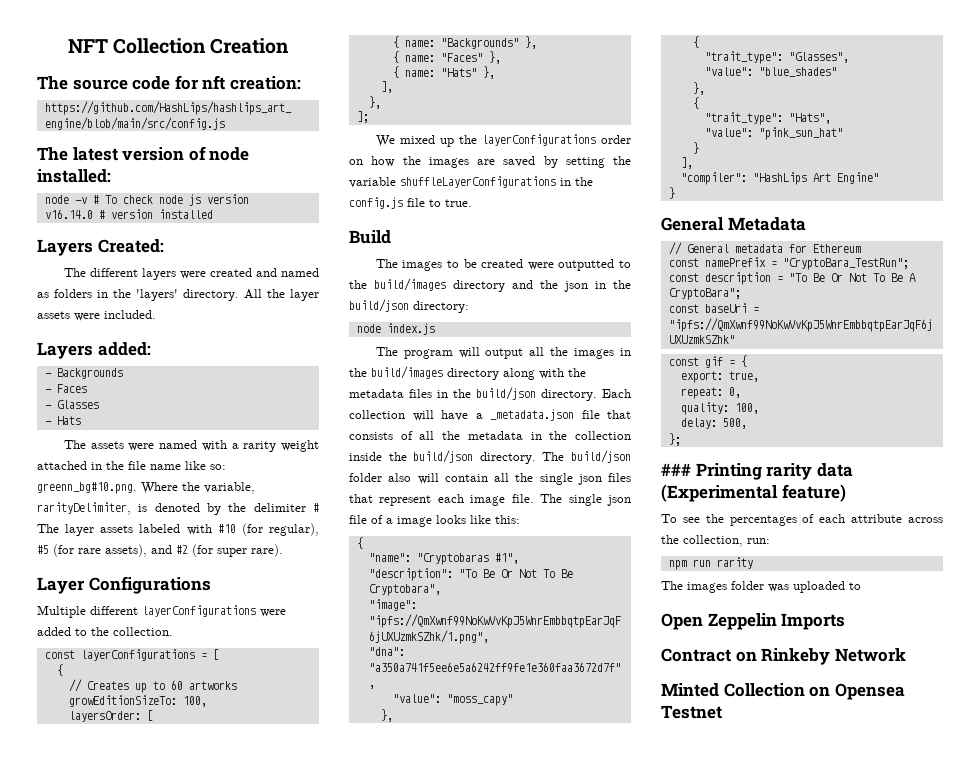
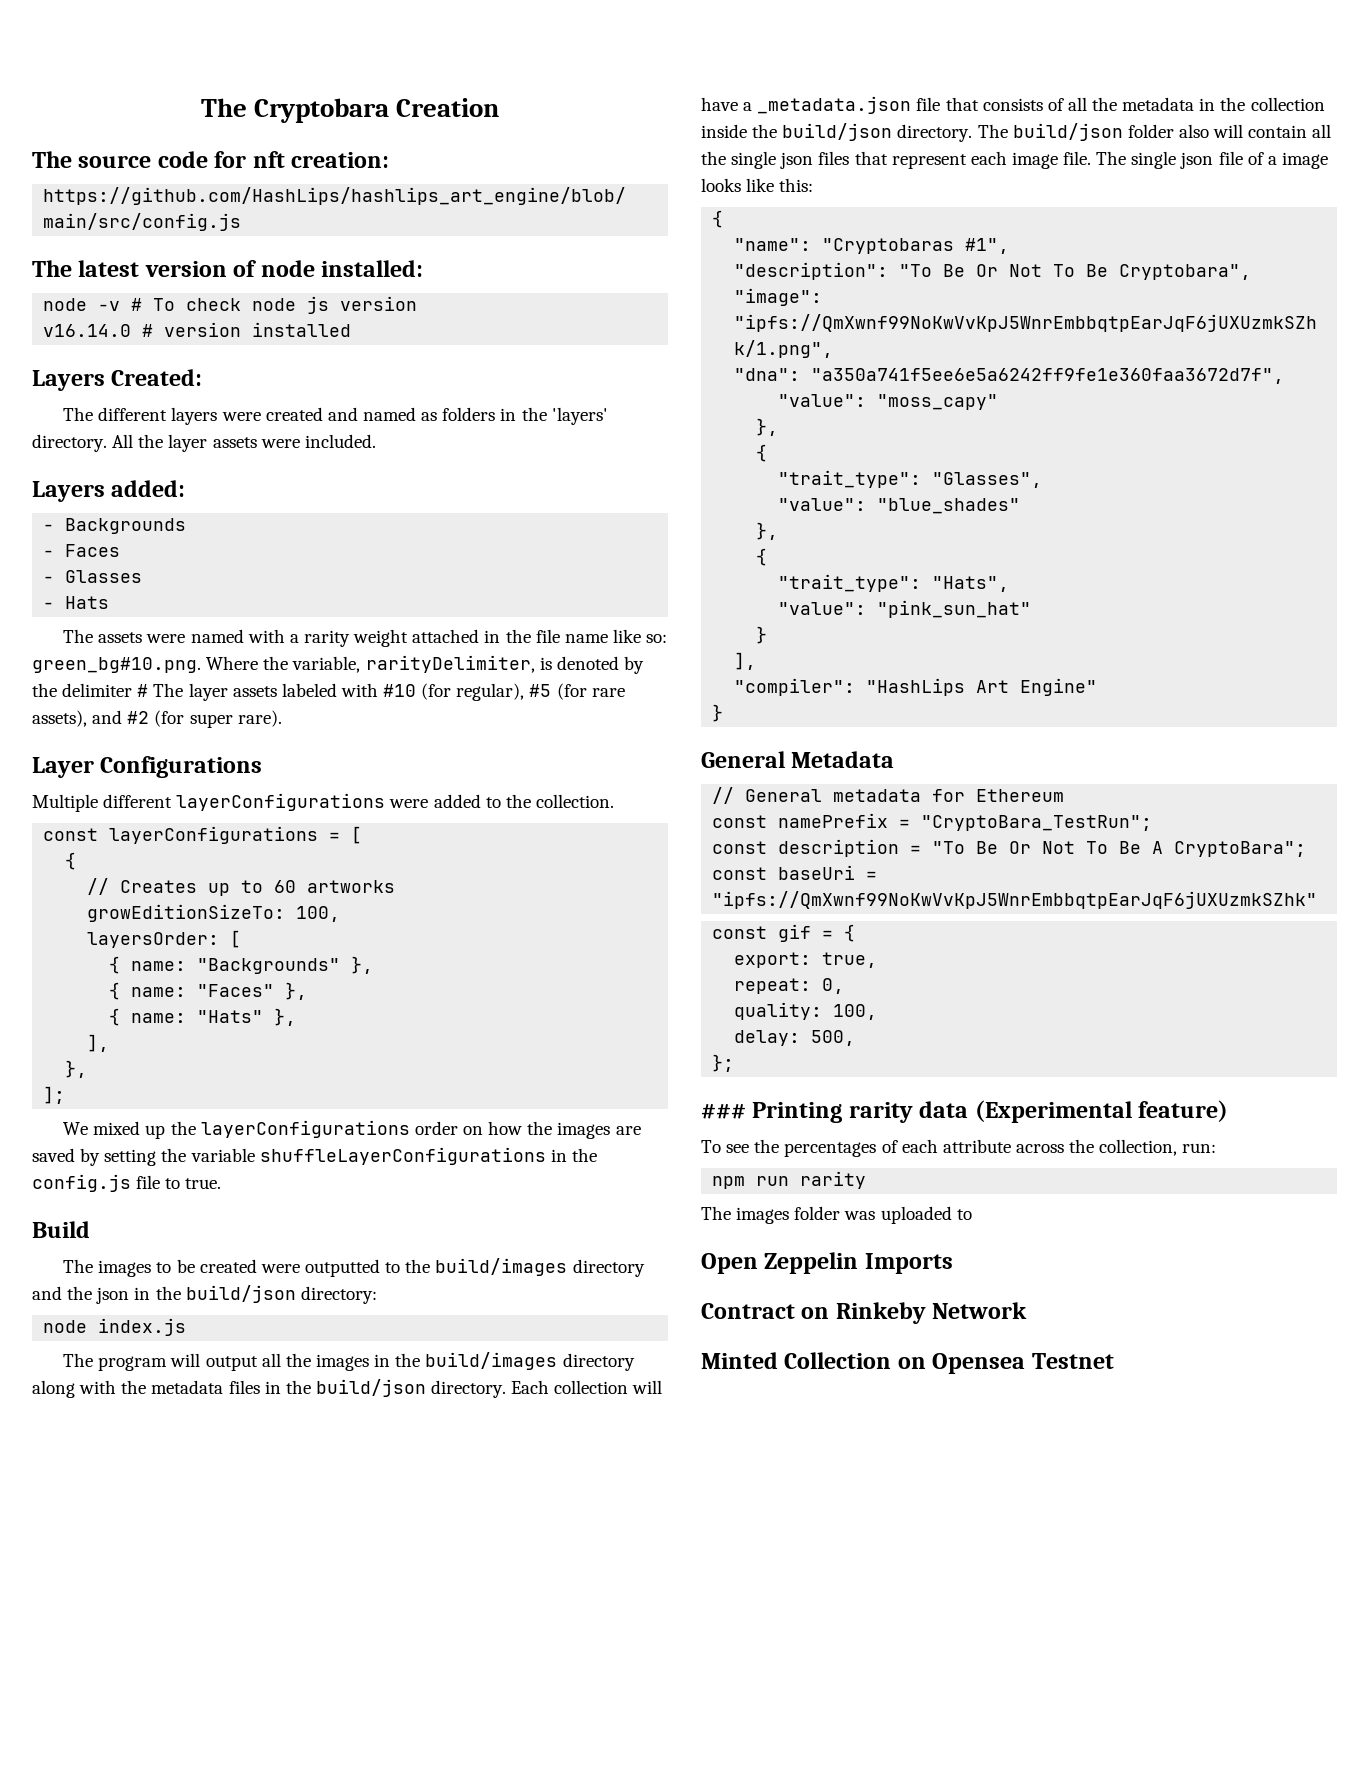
- NFT Collection Creation
+ The Cryptobara Creation
- The assets were named with a rarity weight attached in the file name like so: greenn_bg#10.png. Where the variable, rarityDelimiter, is denoted by the delimiter # The layer assets labeled with #10 (for regular), #5 (for rare assets), and #2 (for super rare).
+ The assets were named with a rarity weight attached in the file name like so: green_bg#10.png. Where the variable, rarityDelimiter, is denoted by the delimiter # The layer assets labeled with #10 (for regular), #5 (for rare assets), and #2 (for super rare).

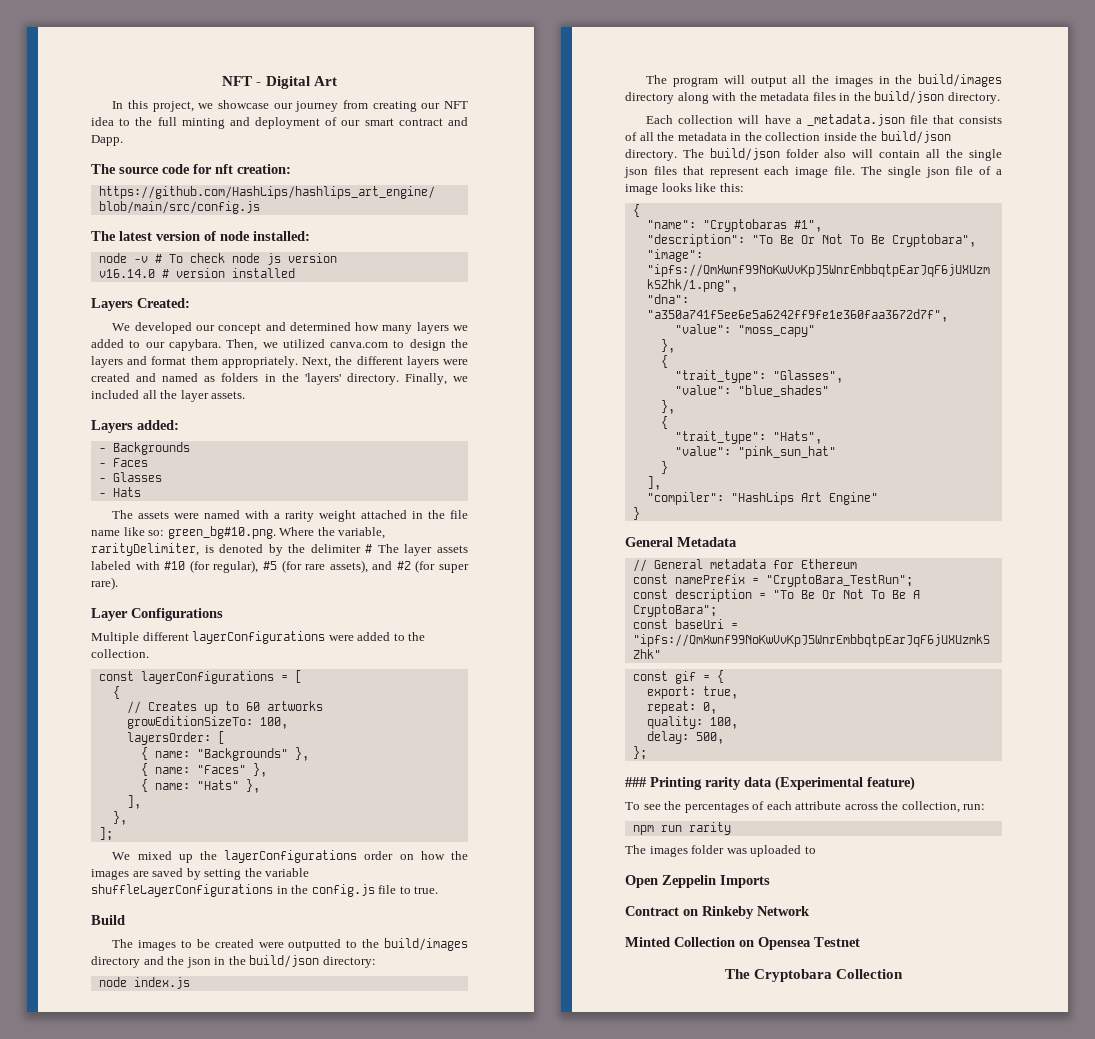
- The Cryptobara Creation
+ NFT - Digital Art
+ In this project, we showcase our journey from creating our NFT idea to the full minting and deployment of our smart contract and Dapp.
- The different layers were created and named as folders in the 'layers' directory.
+ We developed our concept and determined how many layers we added to our capybara. Then, we utilized canva.com to design the layers and format them appropriately. Next, the different layers were created and named as folders in the 'layers' directory.
- All the layer assets were included.
+ Finally, we included all the layer assets.
- The program will output all the images in the build/images directory along with the metadata files in the build/json directory. Each collection will have a _metadata.json file that consists of all the metadata in the collection inside the build/json directory.
+ The program will output all the images in the build/images directory along with the metadata files in the build/json directory.
+ Each collection will have a _metadata.json file that consists of all the metadata in the collection inside the build/json directory.
+ The Cryptobara Collection

